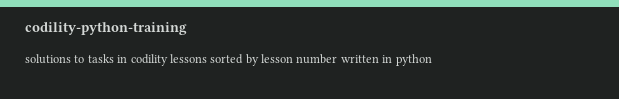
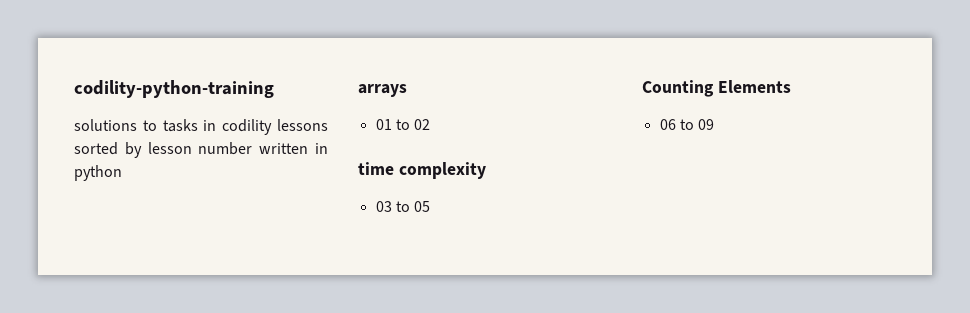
+ arrays
+ 01 to 02
+ time complexity
+ 03 to 05
+ Counting Elements
+ 06 to 09

